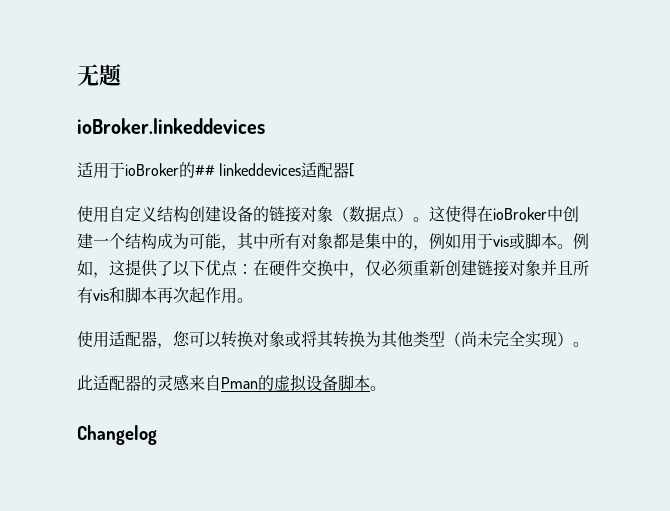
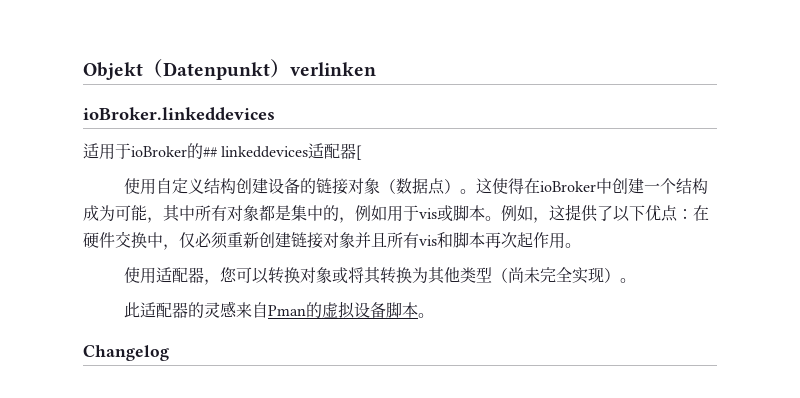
- 无题
+ Objekt（Datenpunkt）verlinken

